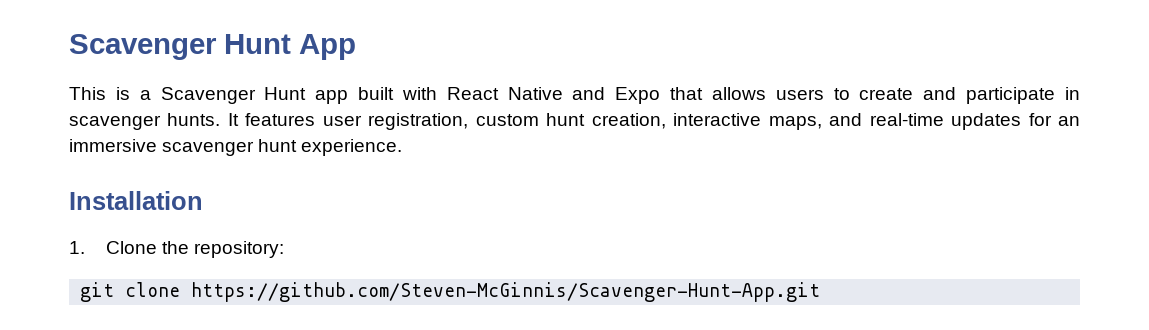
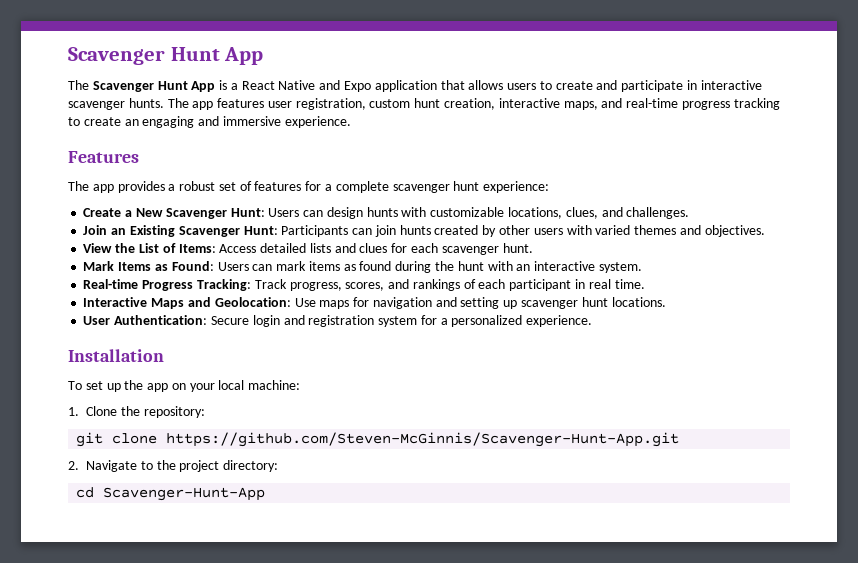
- This is a Scavenger Hunt app built with React Native and Expo that allows users to create and participate in scavenger hunts.
+ The Scavenger Hunt App is a React Native and Expo application that allows users to create and participate in interactive scavenger hunts.
- It features user registration, custom hunt creation, interactive maps, and real-time updates for an immersive scavenger hunt experience.
+ The app features user registration, custom hunt creation, interactive maps, and real-time progress tracking to create an engaging and immersive experience.
+ Features
+ The app provides a robust set of features for a complete scavenger hunt experience:
+ Create a New Scavenger Hunt: Users can design hunts with customizable locations, clues, and challenges.
+ Join an Existing Scavenger Hunt: Participants can join hunts created by other users with varied themes and objectives.
+ View the List of Items: Access detailed lists and clues for each scavenger hunt.
+ Mark Items as Found: Users can mark items as found during the hunt with an interactive system.
+ Real-time Progress Tracking: Track progress, scores, and rankings of each participant in real time.
+ Interactive Maps and Geolocation: Use maps for navigation and setting up scavenger hunt locations.
+ User Authentication: Secure login and registration system for a personalized experience.
  Installation
+ To set up the app on your local machine:
+ 2. Navigate to the project directory:
+ cd Scavenger-Hunt-App

